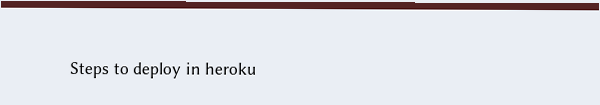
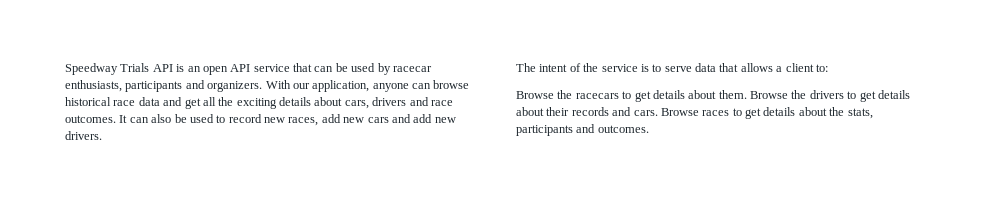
- Steps to deploy in heroku
+ Speedway Trials API is an open API service that can be used by racecar enthusiasts, participants and organizers. With our application, anyone can browse historical race data and get all the exciting details about cars, drivers and race outcomes. It can also be used to record new races, add new cars and add new drivers.
+ The intent of the service is to serve data that allows a client to:
+ Browse the racecars to get details about them. Browse the drivers to get details about their records and cars. Browse races to get details about the stats, participants and outcomes.

